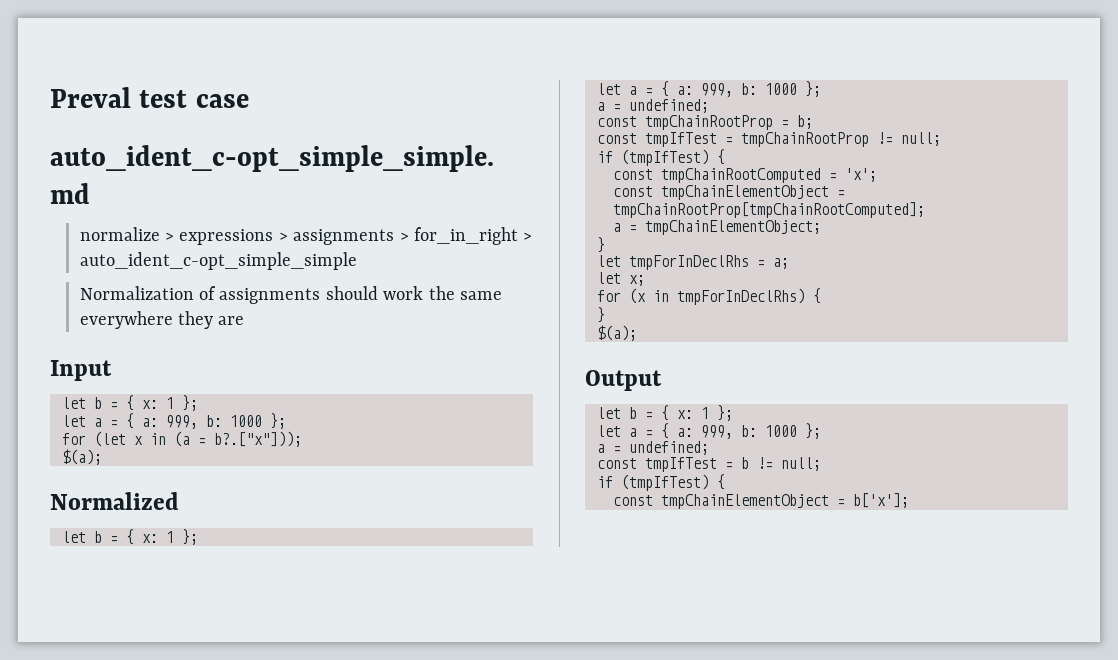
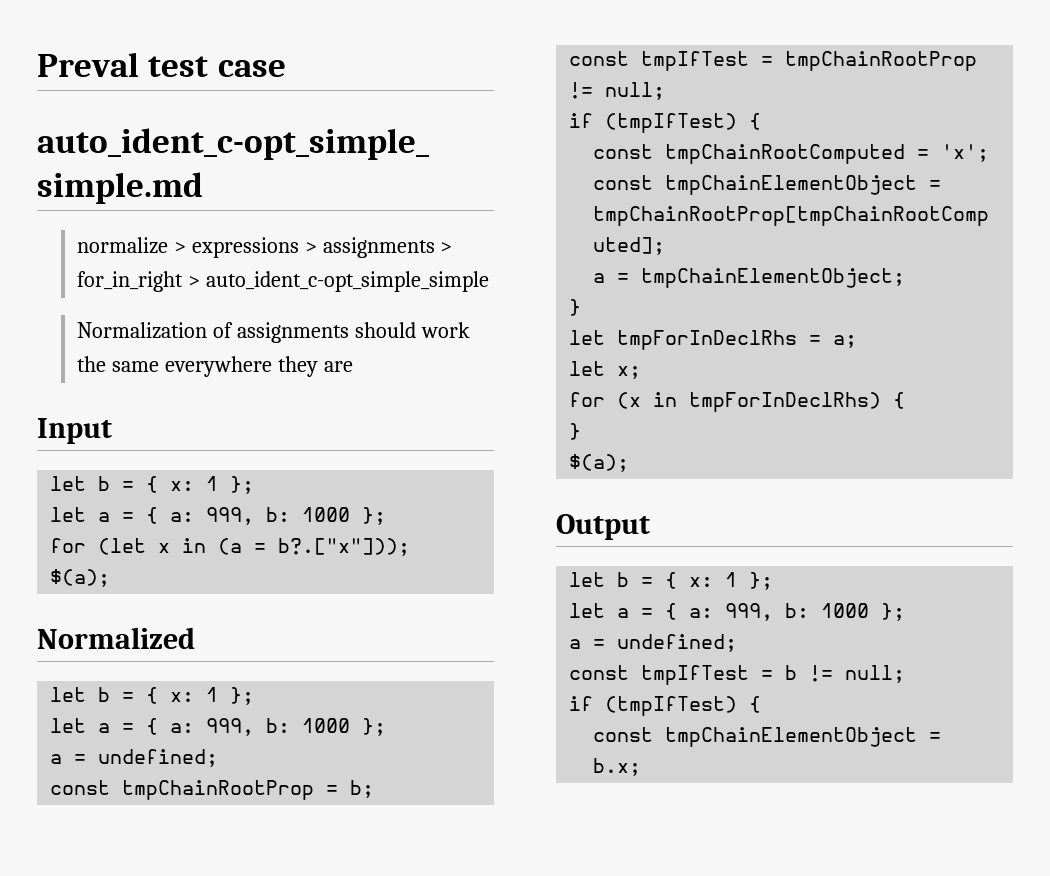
- const tmpChainElementObject = b['x'];
+ const tmpChainElementObject = b.x;

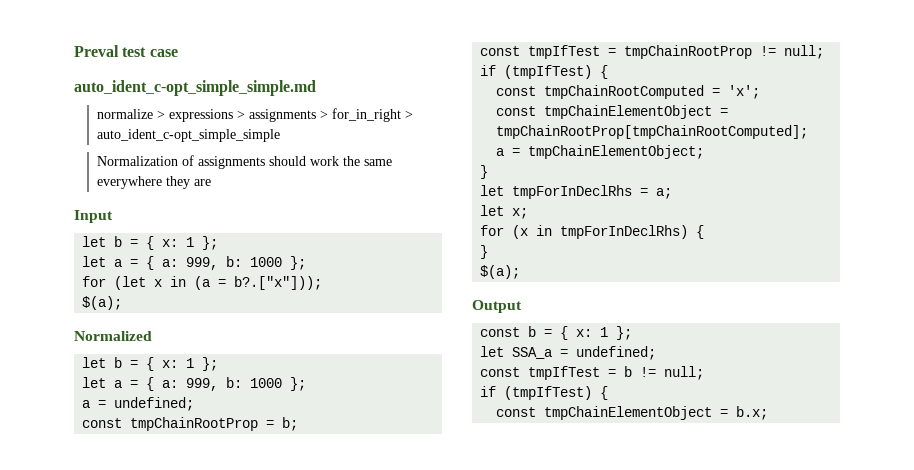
  Output
- let b = { x: 1 };
- let a = { a: 999, b: 1000 };
- a = undefined;
+ const b = { x: 1 };
+ let SSA_a = undefined;

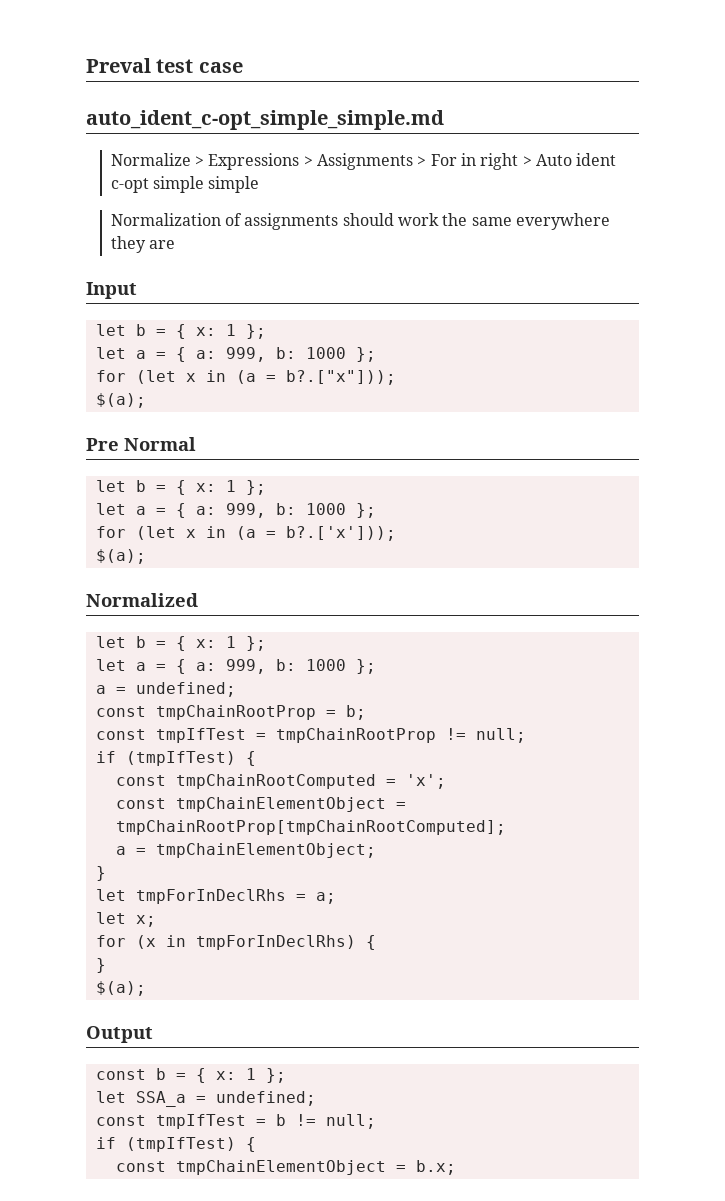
- normalize > expressions > assignments > for_in_right > auto_ident_c-opt_simple_simple
+ Normalize > Expressions > Assignments > For in right > Auto ident c-opt simple simple
+ Pre Normal
+ let b = { x: 1 };
+ let a = { a: 999, b: 1000 };
+ for (let x in (a = b?.['x']));
+ $(a);

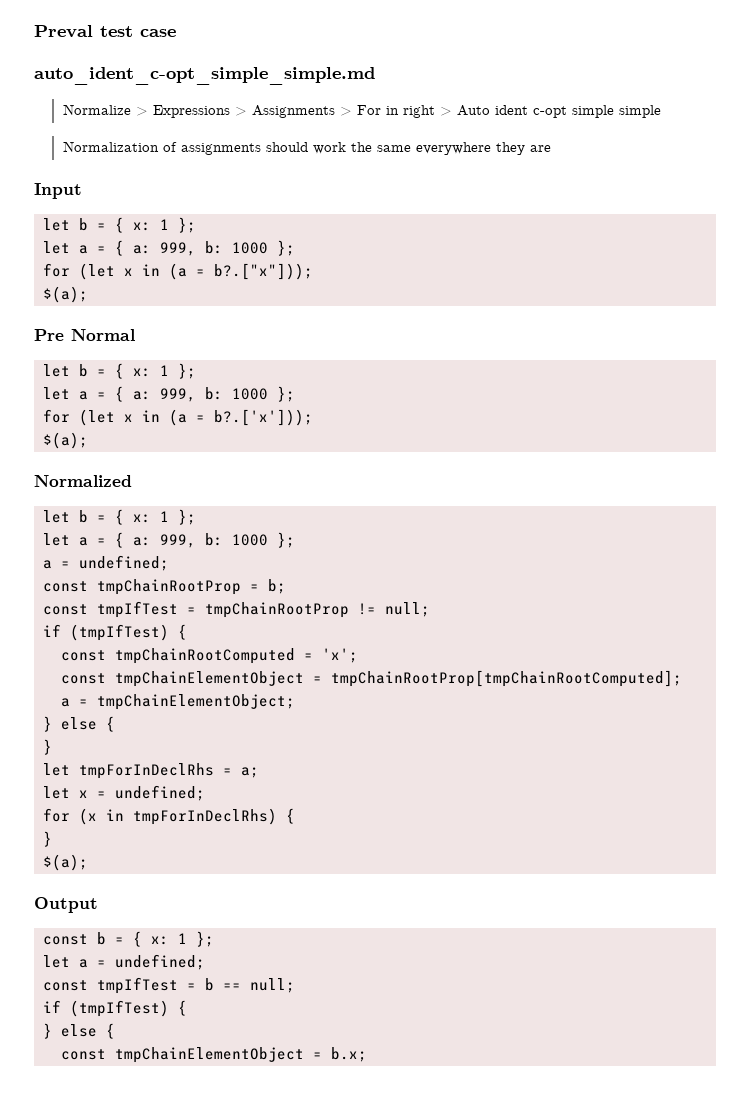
  a = tmpChainElementObject;
+ } else {
- let x;
+ let x = undefined;
- let SSA_a = undefined;
+ let a = undefined;
- const tmpIfTest = b != null;
+ const tmpIfTest = b == null;
  if (tmpIfTest) {
+ } else {

